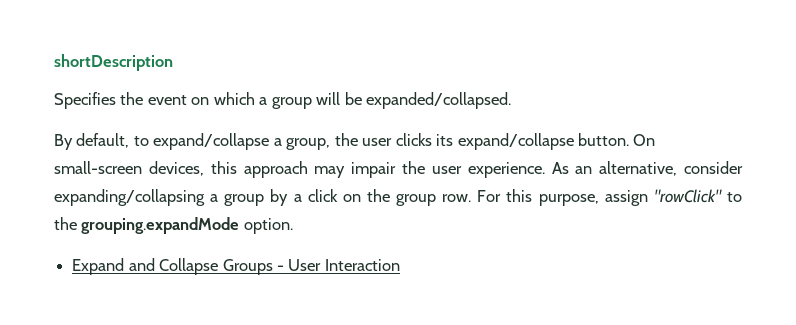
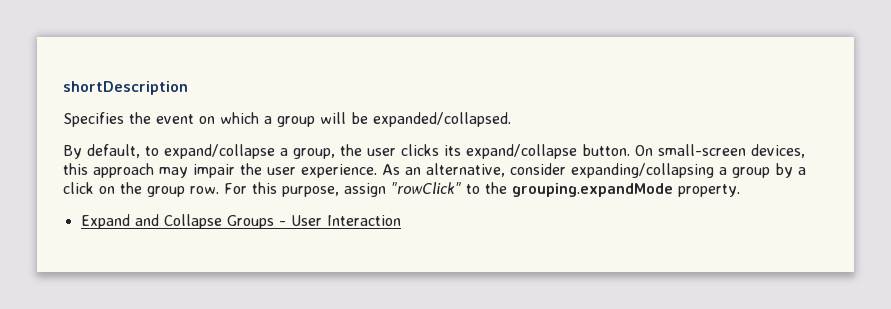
- For this purpose, assign "rowClick" to the grouping.expandMode option.
+ For this purpose, assign "rowClick" to the grouping.expandMode property.

